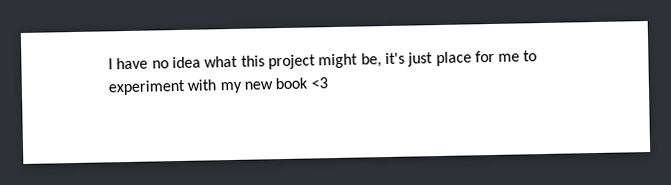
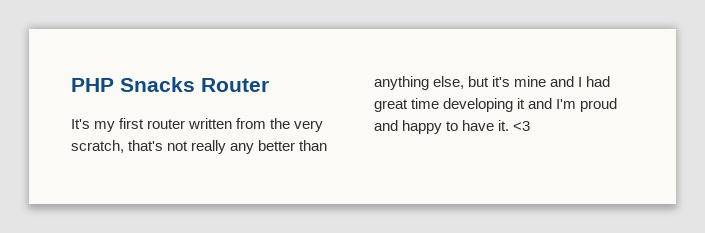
- I have no idea what this project might be, it's just place for me to experiment with my new book <3
+ PHP Snacks Router
+ It's my first router written from the very scratch, that's not really any better than anything else, but it's mine and I had great time developing it and I'm proud and happy to have it. <3

